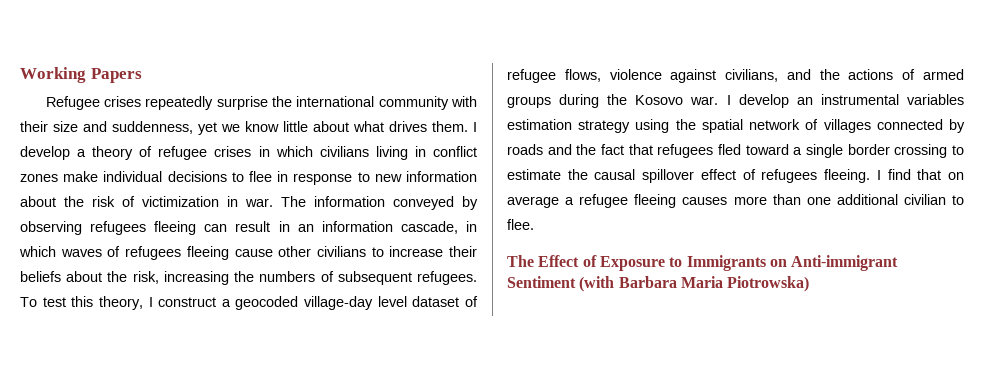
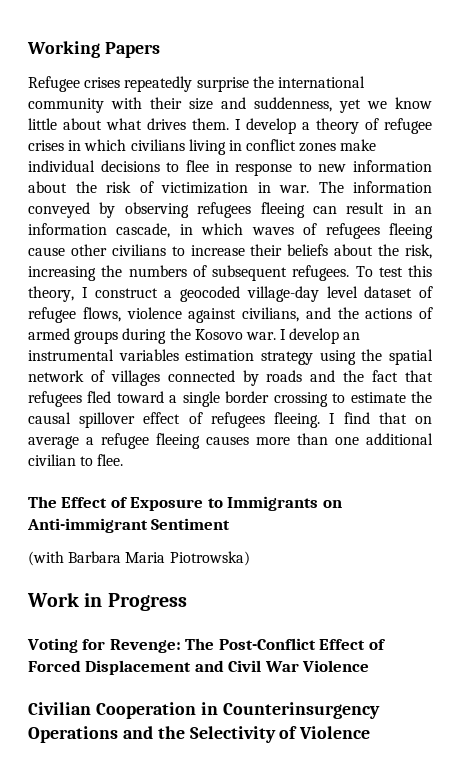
- The Effect of Exposure to Immigrants on Anti-immigrant Sentiment (with Barbara Maria Piotrowska)
+ The Effect of Exposure to Immigrants on Anti-immigrant Sentiment
+ (with Barbara Maria Piotrowska)
+ Work in Progress
+ Voting for Revenge: The Post-Conflict Effect of Forced Displacement and Civil War Violence
+ Civilian Cooperation in Counterinsurgency Operations and the Selectivity of Violence

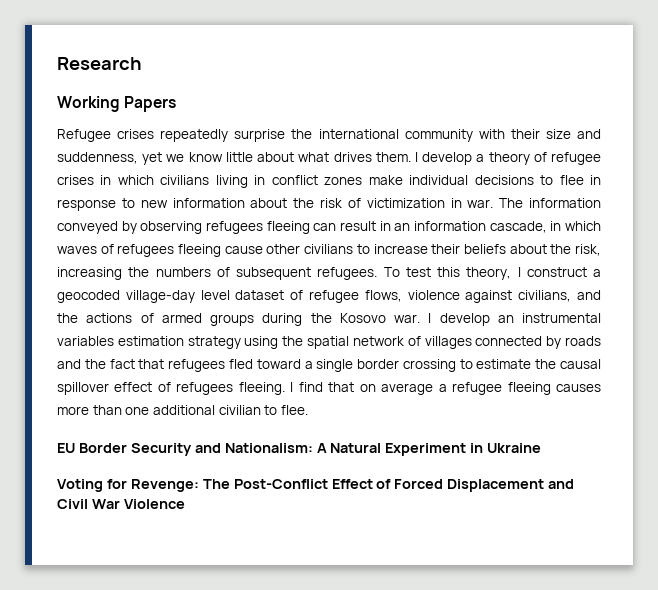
+ Research
- The Effect of Exposure to Immigrants on Anti-immigrant Sentiment
- (with Barbara Maria Piotrowska)
- Work in Progress
+ EU Border Security and Nationalism: A Natural Experiment in Ukraine
- Civilian Cooperation in Counterinsurgency Operations and the Selectivity of Violence

